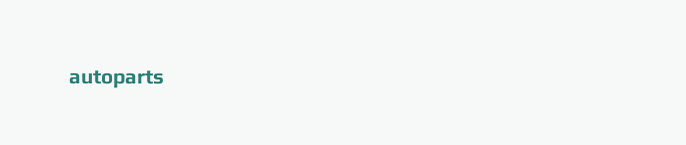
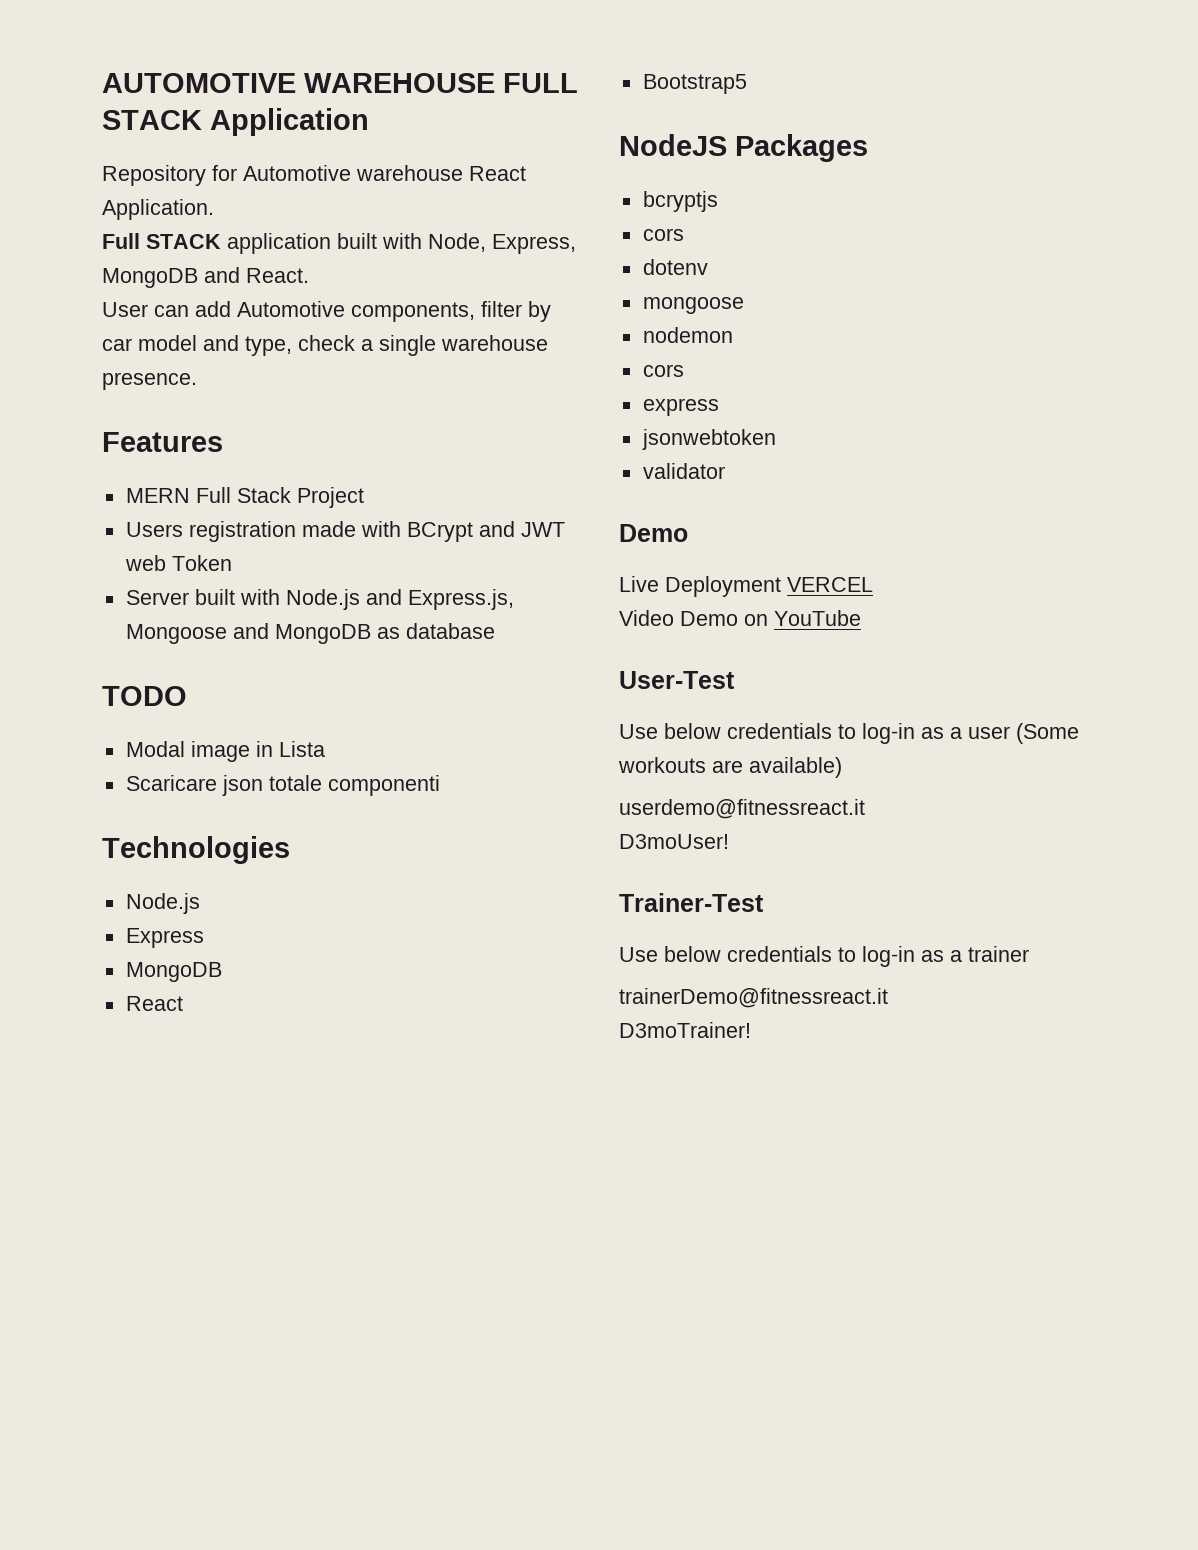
- autoparts
+ AUTOMOTIVE WAREHOUSE FULL STACK Application
+ Repository for Automotive warehouse React Application.
+ Full STACK application built with Node, Express, MongoDB and React.
+ User can add Automotive components, filter by car model and type, check a single warehouse presence.
+ Features
+ MERN Full Stack Project
+ Users registration made with BCrypt and JWT web Token
+ Server built with Node.js and Express.js, Mongoose and MongoDB as database
+ TODO
+ Modal image in Lista
+ Scaricare json totale componenti
+ Technologies
+ Node.js
+ Express
+ MongoDB
+ React
+ Bootstrap5
+ NodeJS Packages
+ bcryptjs
+ cors
+ dotenv
+ mongoose
+ nodemon
+ cors
+ express
+ jsonwebtoken
+ validator
+ Demo
+ Live Deployment VERCEL
+ Video Demo on YouTube
+ User-Test
+ Use below credentials to log-in as a user (Some workouts are available)
+ userdemo@fitnessreact.it
+ D3moUser!
+ Trainer-Test
+ Use below credentials to log-in as a trainer
+ trainerDemo@fitnessreact.it
+ D3moTrainer!

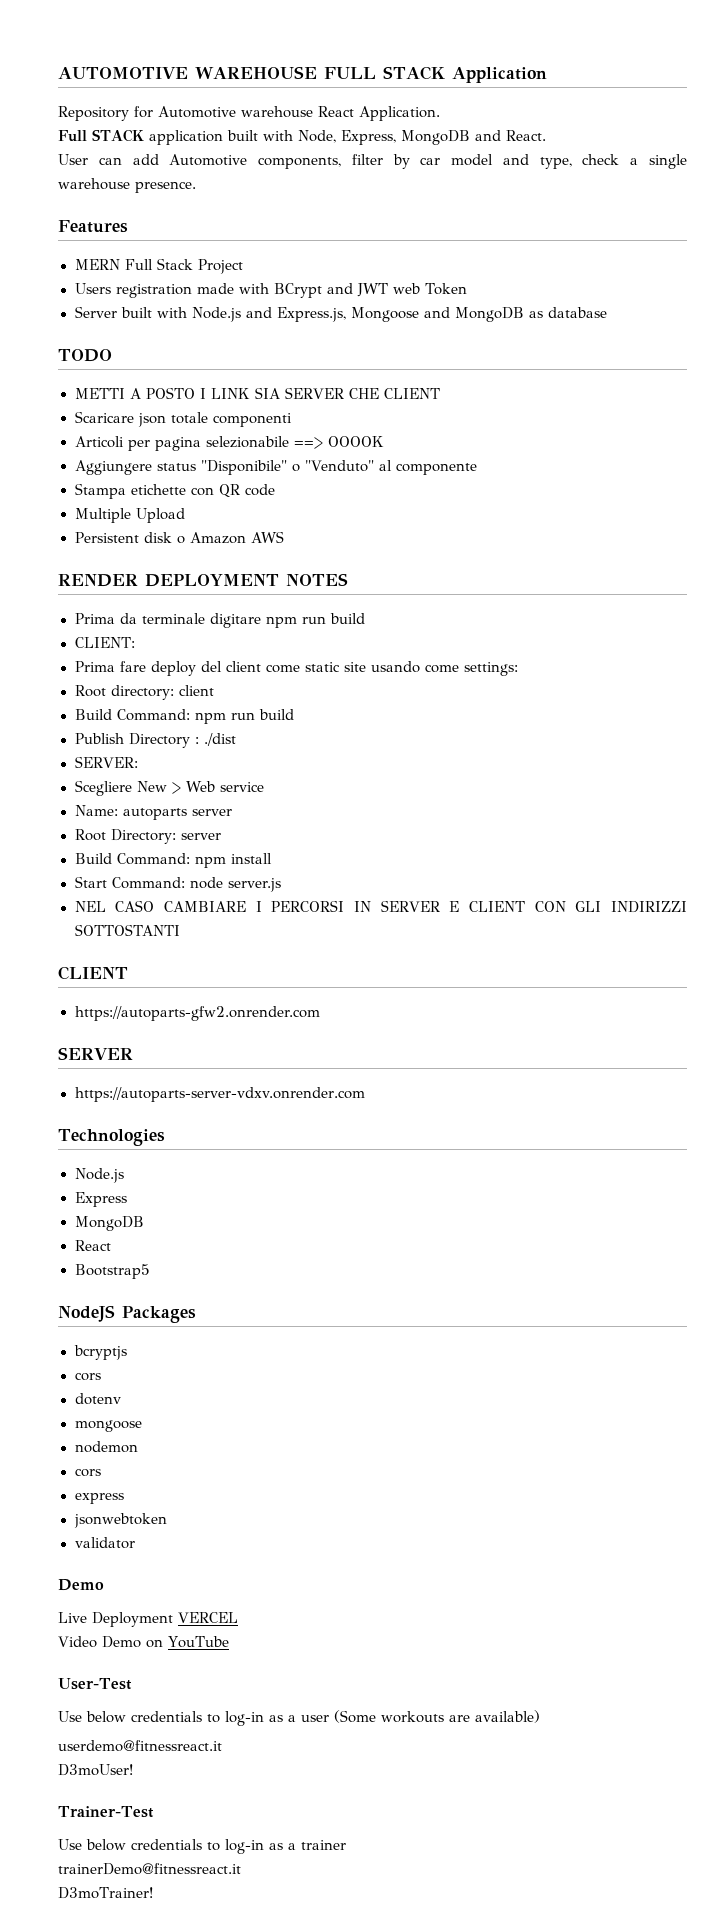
- Modal image in Lista
+ METTI A POSTO I LINK SIA SERVER CHE CLIENT
  Scaricare json totale componenti
+ Articoli per pagina selezionabile ==> OOOOK
+ Aggiungere status "Disponibile" o "Venduto" al componente
+ Stampa etichette con QR code
+ Multiple Upload
+ Persistent disk o Amazon AWS
+ RENDER DEPLOYMENT NOTES
+ Prima da terminale digitare npm run build
+ CLIENT:
+ Prima fare deploy del client come static site usando come settings:
+ Root directory: client
+ Build Command: npm run build
+ Publish Directory : ./dist
+ SERVER:
+ Scegliere New > Web service
+ Name: autoparts server
+ Root Directory: server
+ Build Command: npm install
+ Start Command: node server.js
+ NEL CASO CAMBIARE I PERCORSI IN SERVER E CLIENT CON GLI INDIRIZZI SOTTOSTANTI
+ CLIENT
+ https://autoparts-gfw2.onrender.com
+ SERVER
+ https://autoparts-server-vdxv.onrender.com

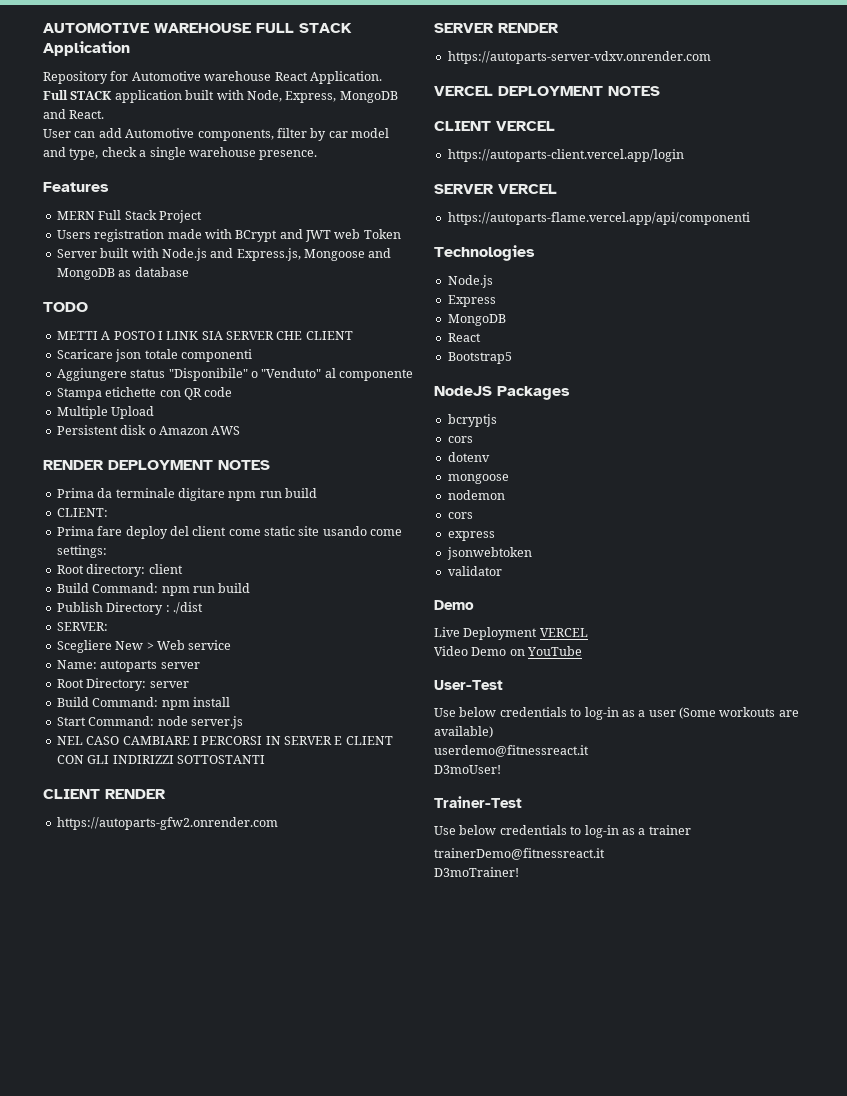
- Articoli per pagina selezionabile ==> OOOOK
  NEL CASO CAMBIARE I PERCORSI IN SERVER E CLIENT CON GLI INDIRIZZI SOTTOSTANTI
- CLIENT
+ CLIENT RENDER
  https://autoparts-gfw2.onrender.com
- SERVER
+ SERVER RENDER
+ VERCEL DEPLOYMENT NOTES
+ CLIENT VERCEL
+ https://autoparts-client.vercel.app/login
+ SERVER VERCEL
+ https://autoparts-flame.vercel.app/api/componenti

